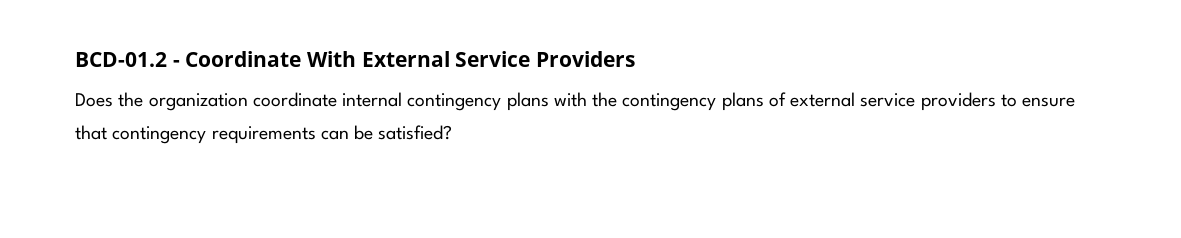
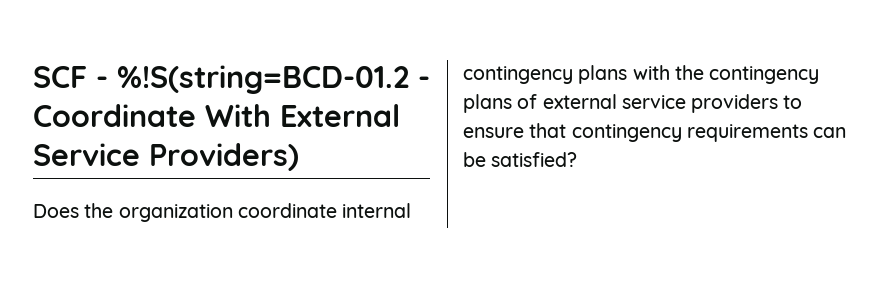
- BCD-01.2 - Coordinate With External Service Providers
+ SCF - %!S(string=BCD-01.2 - Coordinate With External Service Providers)

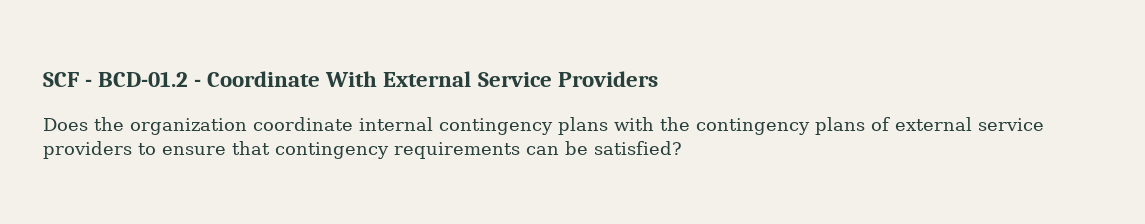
- SCF - %!S(string=BCD-01.2 - Coordinate With External Service Providers)
+ SCF - BCD-01.2 - Coordinate With External Service Providers

